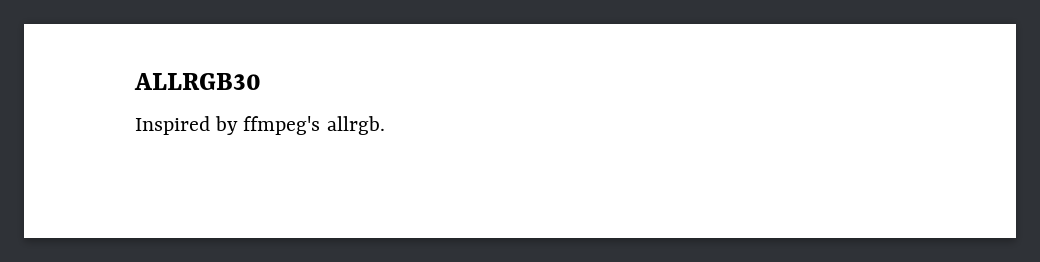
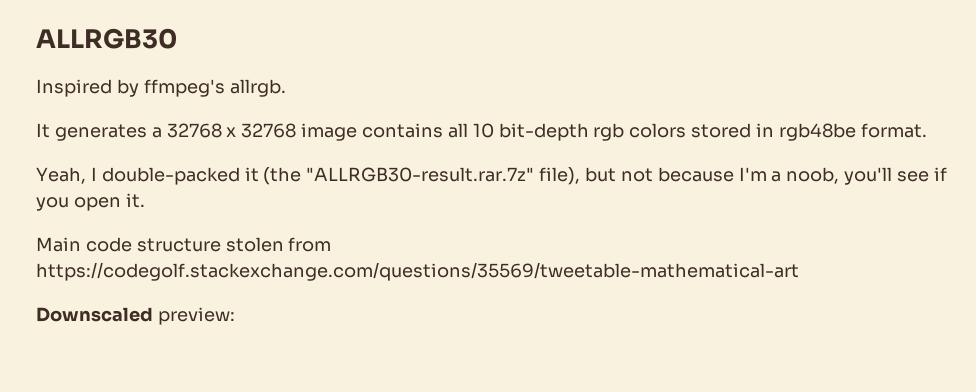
+ It generates a 32768 x 32768 image contains all 10 bit-depth rgb colors stored in rgb48be format.
+ Yeah, I double-packed it (the "ALLRGB30-result.rar.7z" file), but not because I'm a noob, you'll see if you open it.
+ Main code structure stolen from https://codegolf.stackexchange.com/questions/35569/tweetable-mathematical-art
+ Downscaled preview:

